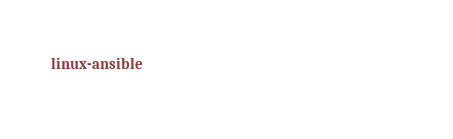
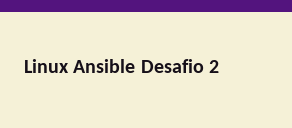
- linux-ansible
+ Linux Ansible Desafio 2

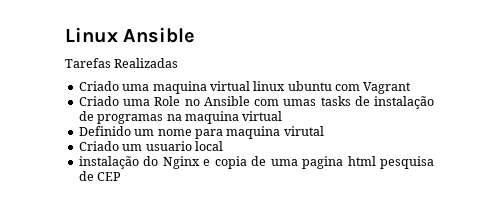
- Linux Ansible Desafio 2
+ Linux Ansible
+ Tarefas Realizadas
+ Criado uma maquina virtual linux ubuntu com Vagrant
+ Criado uma Role no Ansible com umas tasks de instalação de programas na maquina virtual
+ Definido um nome para maquina virutal
+ Criado um usuario local
+ instalação do Nginx e copia de uma pagina html pesquisa de CEP

